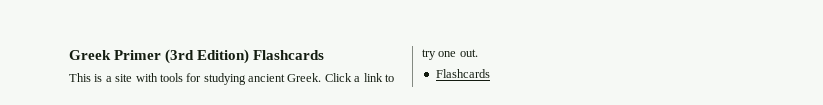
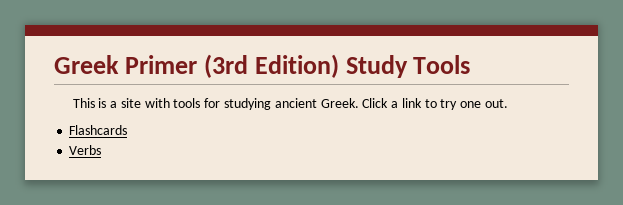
- Greek Primer (3rd Edition) Flashcards
+ Greek Primer (3rd Edition) Study Tools
+ Verbs

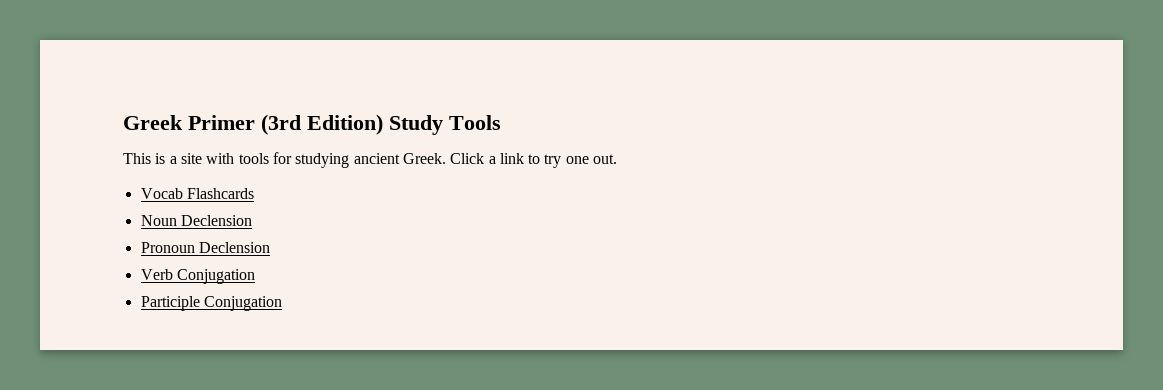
- Flashcards
+ Vocab Flashcards
- Verbs
+ Noun Declension
+ Pronoun Declension
+ Verb Conjugation
+ Participle Conjugation

